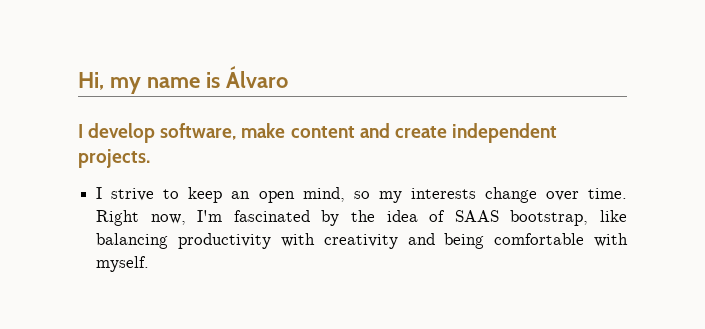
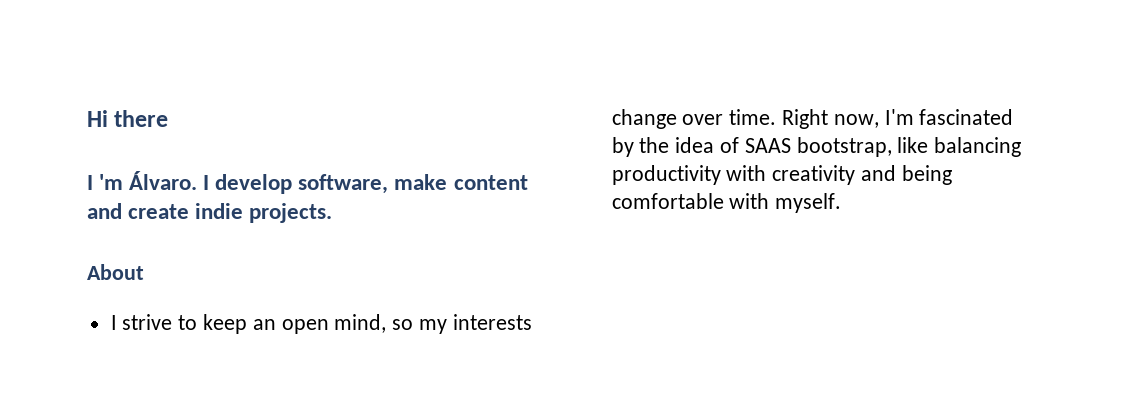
- Hi, my name is Álvaro
- I develop software, make content and create independent projects.
+ Hi there
+ I 'm Álvaro. I develop software, make content and create indie projects.
+ About

